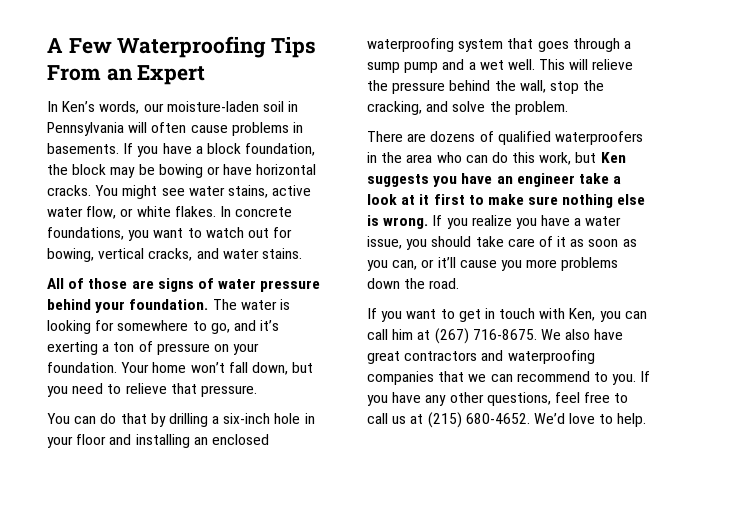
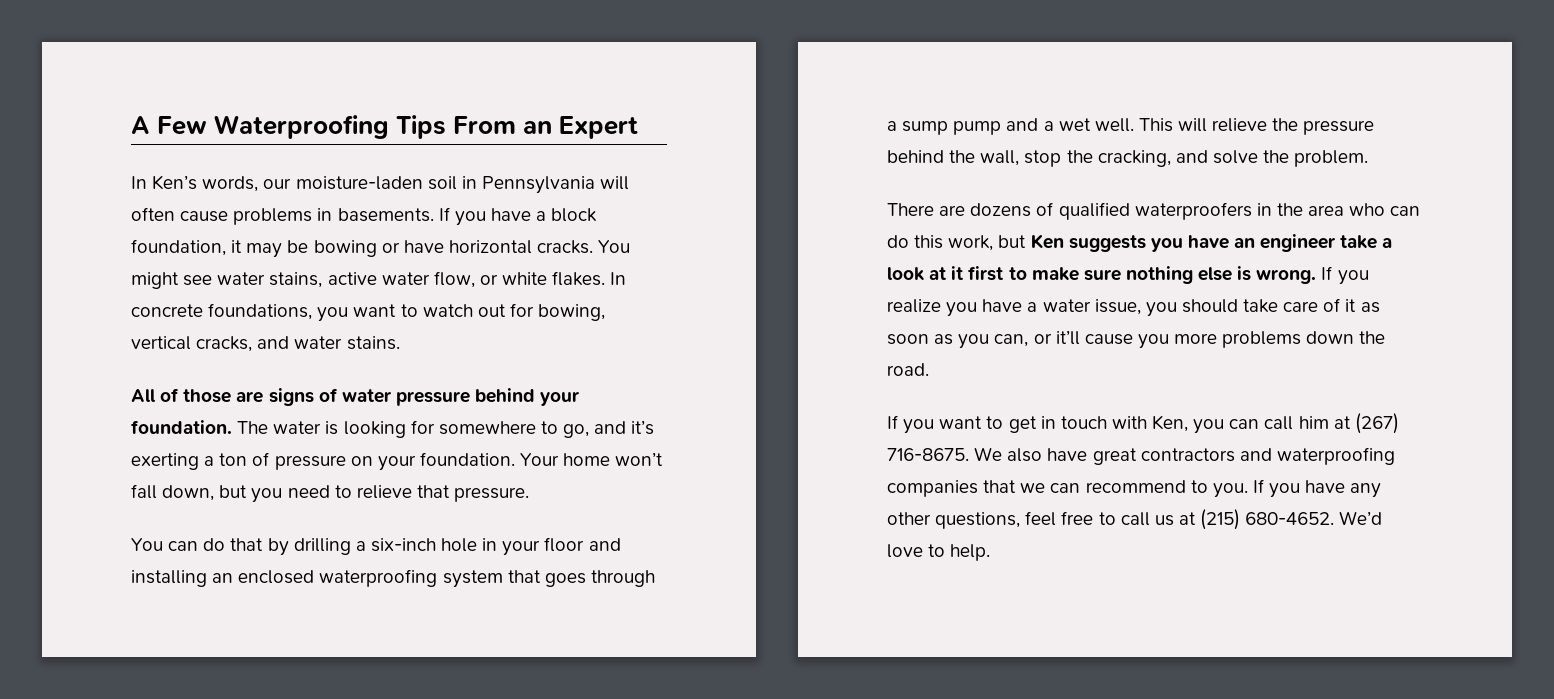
- If you have a block foundation, the block may be bowing or have horizontal cracks.
+ If you have a block foundation, it may be bowing or have horizontal cracks.

